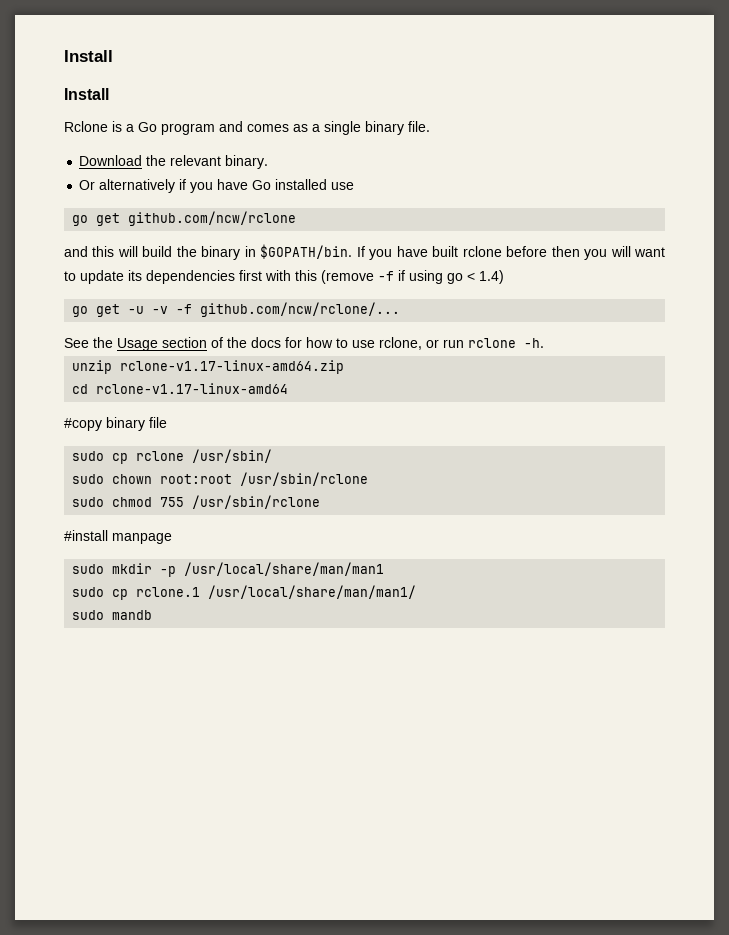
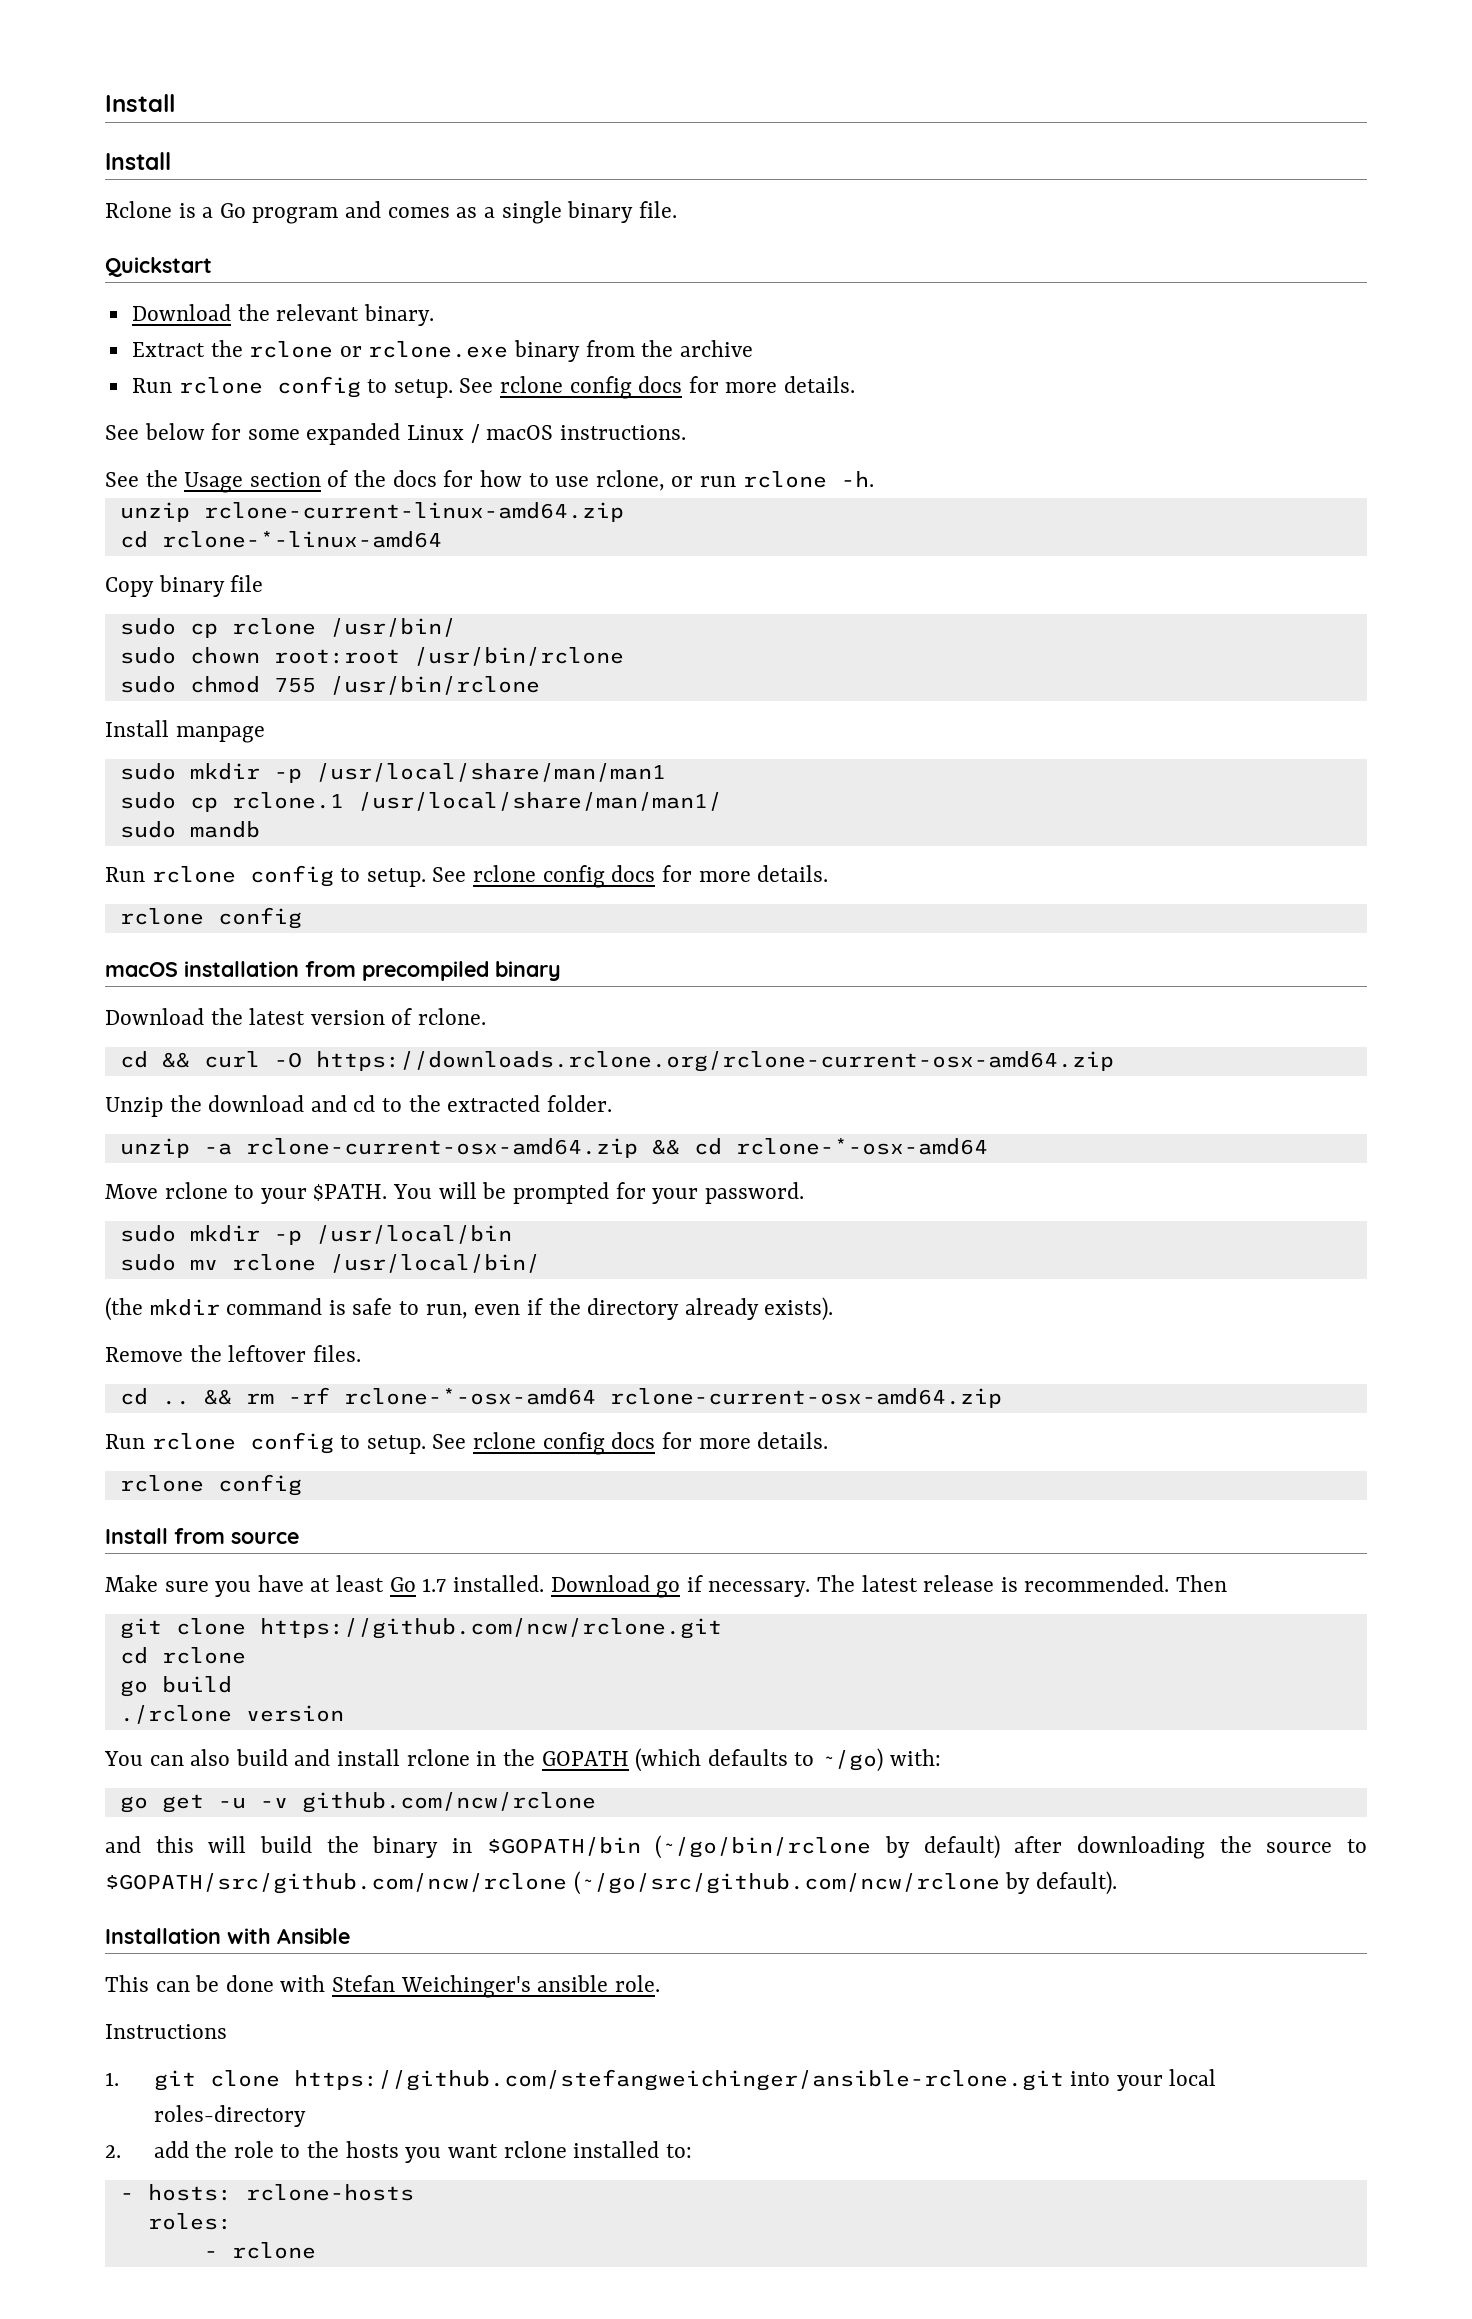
+ Quickstart
- Or alternatively if you have Go installed use
- go get github.com/ncw/rclone
- and this will build the binary in $GOPATH/bin. If you have built rclone before then you will want to update its dependencies first with this (remove -f if using go < 1.4)
- go get -u -v -f github.com/ncw/rclone/...
+ Extract the rclone or rclone.exe binary from the archive
+ Run rclone config to setup. See rclone config docs for more details.
+ See below for some expanded Linux / macOS instructions.
- unzip rclone-v1.17-linux-amd64.zip
- cd rclone-v1.17-linux-amd64
- #copy binary file
+ unzip rclone-current-linux-amd64.zip
+ cd rclone-*-linux-amd64
+ Copy binary file
- sudo cp rclone /usr/sbin/
+ sudo cp rclone /usr/bin/
- sudo chown root:root /usr/sbin/rclone
+ sudo chown root:root /usr/bin/rclone
- sudo chmod 755 /usr/sbin/rclone
- #install manpage
+ sudo chmod 755 /usr/bin/rclone
+ Install manpage
  sudo mandb
+ Run rclone config to setup. See rclone config docs for more details.
+ rclone config
+ macOS installation from precompiled binary
+ Download the latest version of rclone.
+ cd && curl -O https://downloads.rclone.org/rclone-current-osx-amd64.zip
+ Unzip the download and cd to the extracted folder.
+ unzip -a rclone-current-osx-amd64.zip && cd rclone-*-osx-amd64
+ Move rclone to your $PATH. You will be prompted for your password.
+ sudo mkdir -p /usr/local/bin
+ sudo mv rclone /usr/local/bin/
+ (the mkdir command is safe to run, even if the directory already exists).
+ Remove the leftover files.
+ cd .. && rm -rf rclone-*-osx-amd64 rclone-current-osx-amd64.zip
+ Run rclone config to setup. See rclone config docs for more details.
+ rclone config
+ Install from source
+ Make sure you have at least Go 1.7 installed. Download go if necessary. The latest release is recommended. Then
+ git clone https://github.com/ncw/rclone.git
+ cd rclone
+ go build
+ ./rclone version
+ You can also build and install rclone in the GOPATH (which defaults to ~/go) with:
+ go get -u -v github.com/ncw/rclone
+ and this will build the binary in $GOPATH/bin (~/go/bin/rclone by default) after downloading the source to $GOPATH/src/github.com/ncw/rclone (~/go/src/github.com/ncw/rclone by default).
+ Installation with Ansible
+ This can be done with Stefan Weichinger's ansible role.
+ Instructions
+ 1. git clone https://github.com/stefangweichinger/ansible-rclone.git into your local roles-directory
+ 2. add the role to the hosts you want rclone installed to:
+ - hosts: rclone-hosts
+ roles:
+ - rclone

